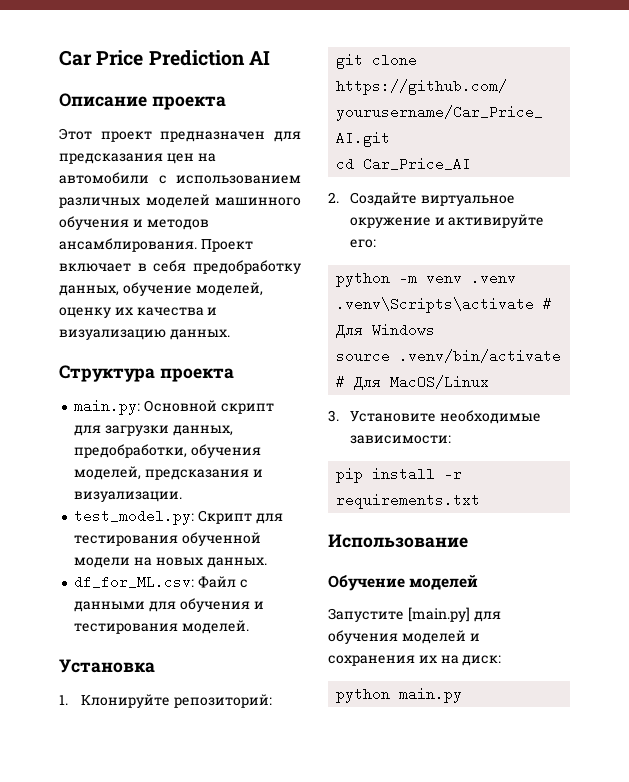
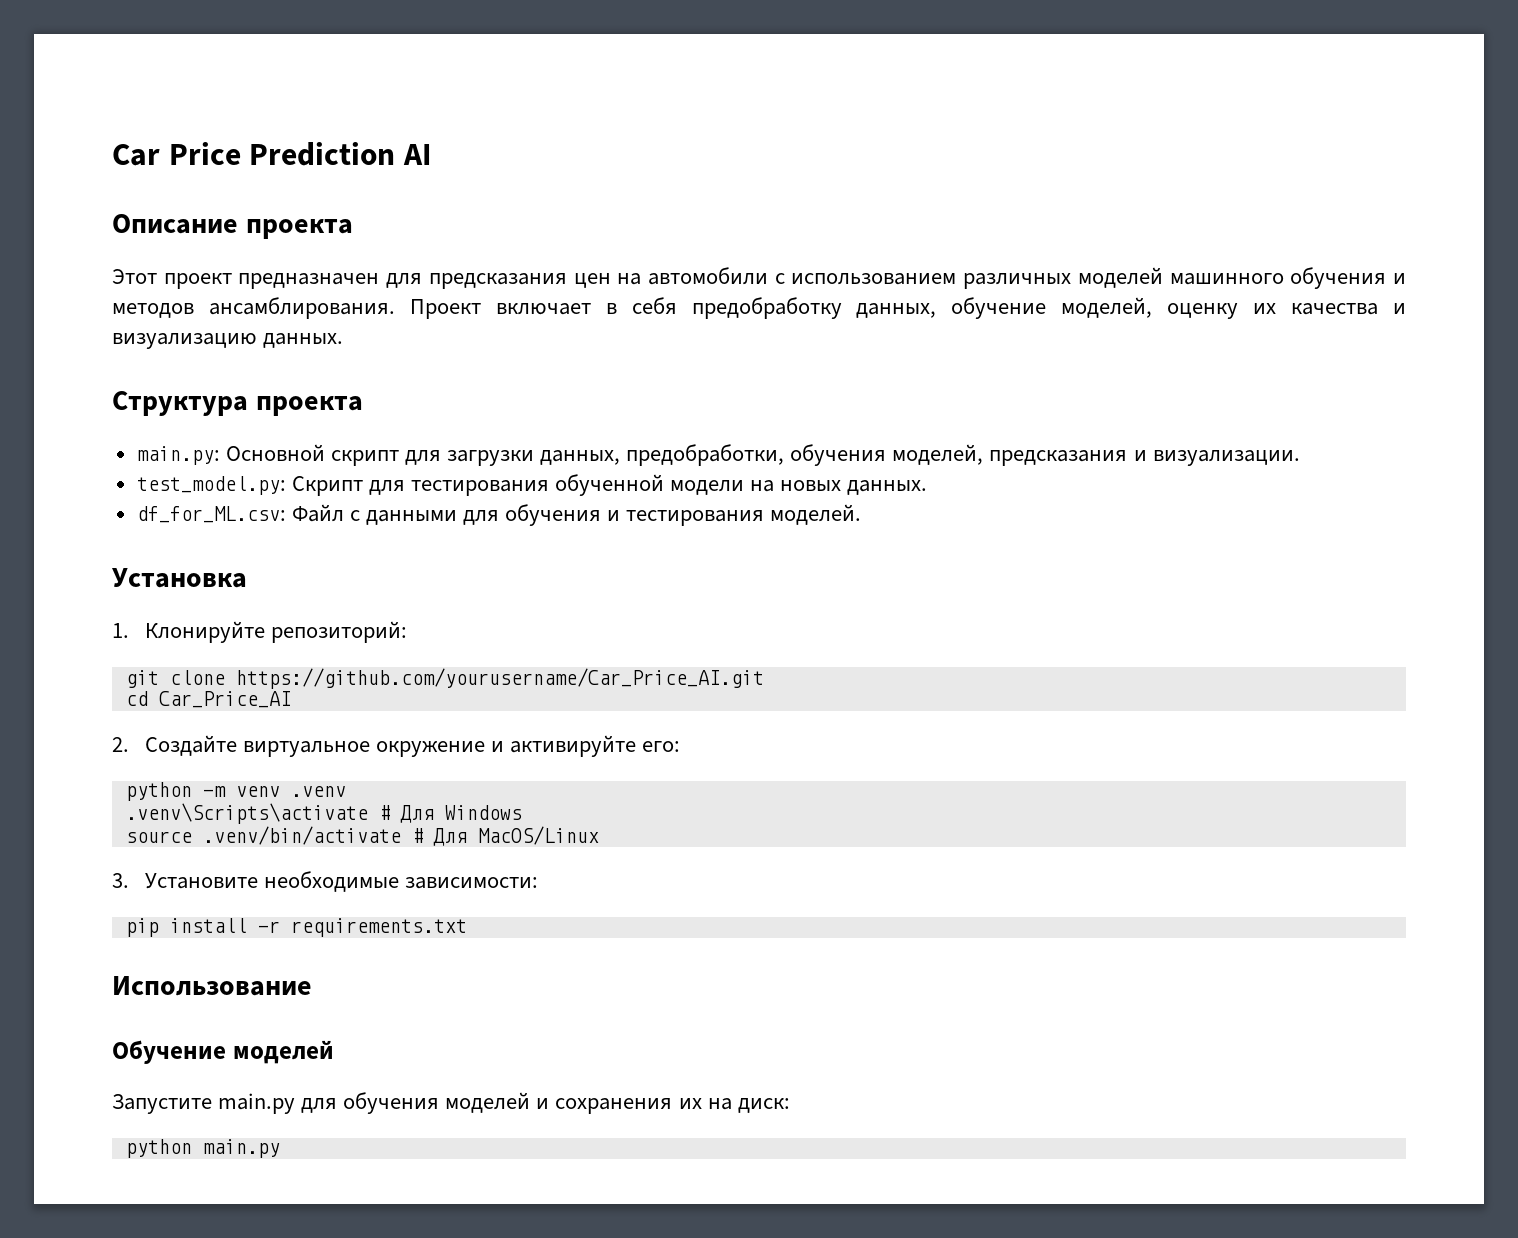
- Запустите [main.py] для обучения моделей и сохранения их на диск:
+ Запустите main.py для обучения моделей и сохранения их на диск:

